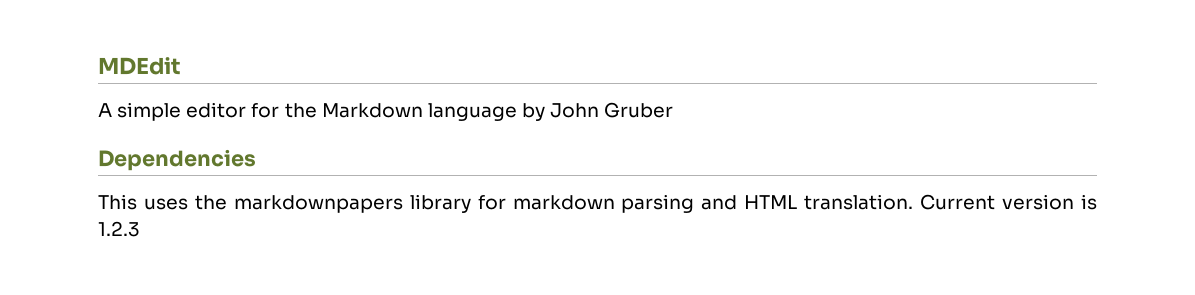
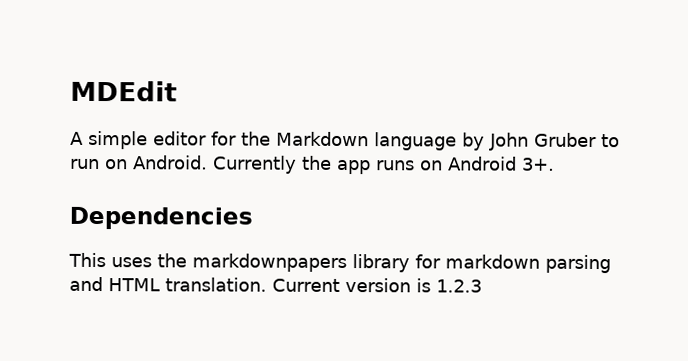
- A simple editor for the Markdown language by John Gruber
+ A simple editor for the Markdown language by John Gruber to run on Android. Currently the app runs on Android 3+.

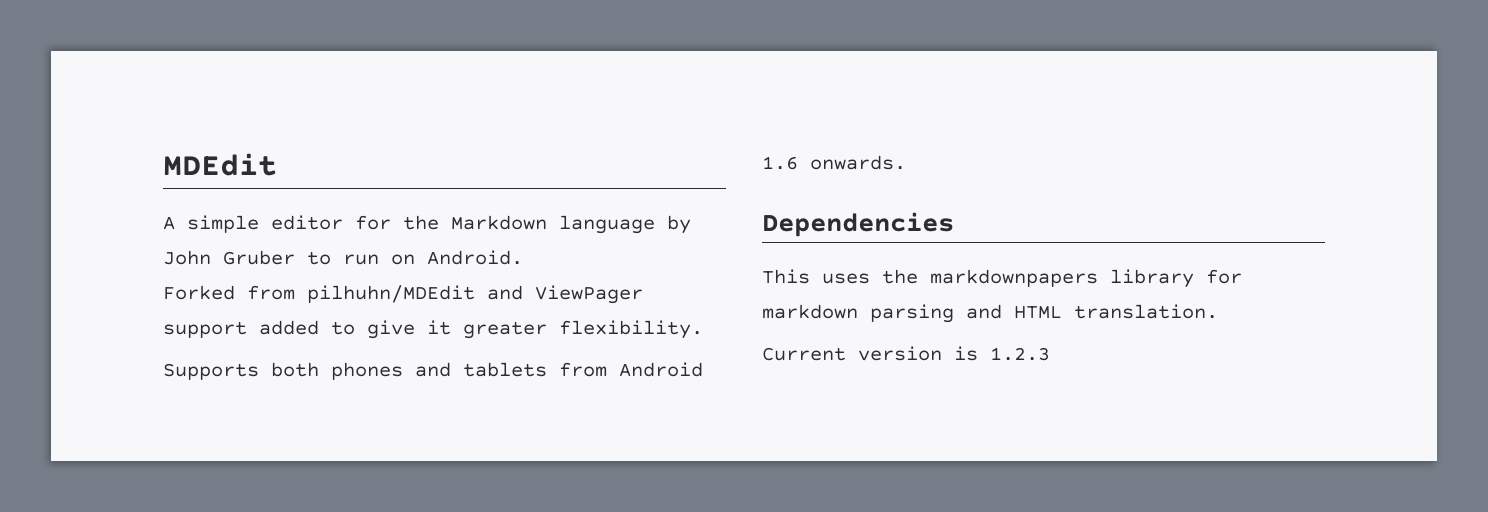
- A simple editor for the Markdown language by John Gruber to run on Android. Currently the app runs on Android 3+.
+ A simple editor for the Markdown language by John Gruber to run on Android.
+ Forked from pilhuhn/MDEdit and ViewPager support added to give it greater flexibility.
+ Supports both phones and tablets from Android 1.6 onwards.
- This uses the markdownpapers library for markdown parsing and HTML translation. Current version is 1.2.3
+ This uses the markdownpapers library for markdown parsing and HTML translation.
+ Current version is 1.2.3

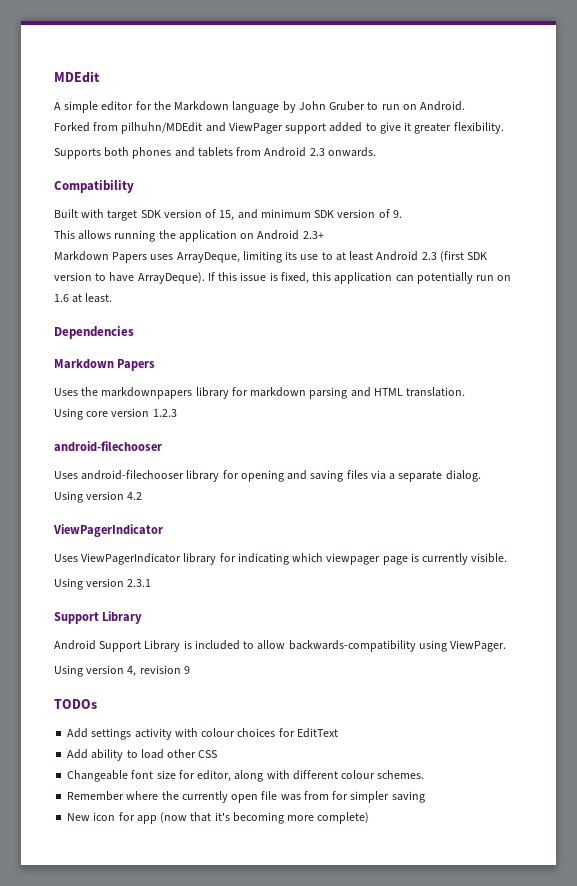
- Supports both phones and tablets from Android 1.6 onwards.
+ Supports both phones and tablets from Android 2.3 onwards.
+ Compatibility
+ Built with target SDK version of 15, and minimum SDK version of 9.
+ This allows running the application on Android 2.3+
+ Markdown Papers uses ArrayDeque, limiting its use to at least Android 2.3 (first SDK version to have ArrayDeque). If this issue is fixed, this application can potentially run on 1.6 at least.
  Dependencies
- This uses the markdownpapers library for markdown parsing and HTML translation.
+ Markdown Papers
+ Uses the markdownpapers library for markdown parsing and HTML translation.
- Current version is 1.2.3
+ Using core version 1.2.3
+ android-filechooser
+ Uses android-filechooser library for opening and saving files via a separate dialog.
+ Using version 4.2
+ ViewPagerIndicator
+ Uses ViewPagerIndicator library for indicating which viewpager page is currently visible.
+ Using version 2.3.1
+ Support Library
+ Android Support Library is included to allow backwards-compatibility using ViewPager.
+ Using version 4, revision 9
+ TODOs
+ Add settings activity with colour choices for EditText
+ Add ability to load other CSS
+ Changeable font size for editor, along with different colour schemes.
+ Remember where the currently open file was from for simpler saving
+ New icon for app (now that it's becoming more complete)

